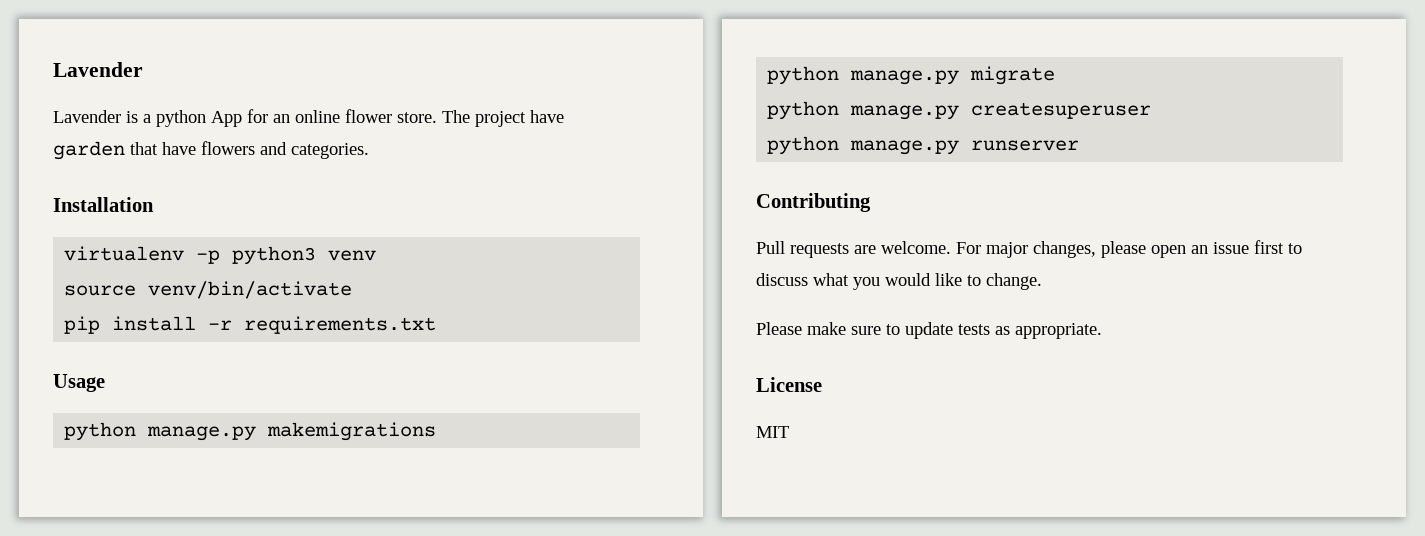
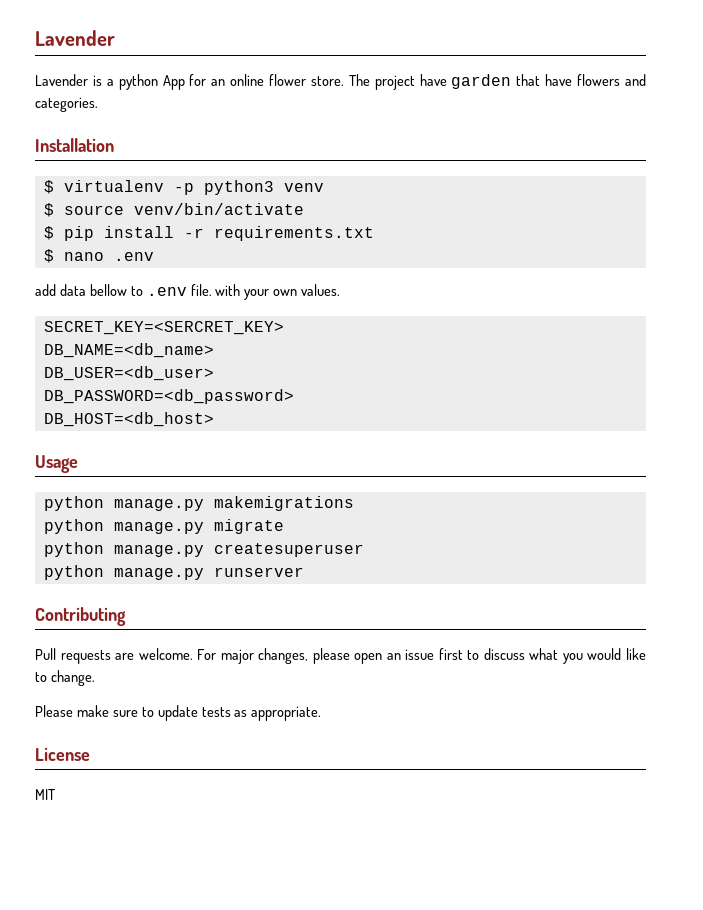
- virtualenv -p python3 venv
+ $ virtualenv -p python3 venv
- source venv/bin/activate
+ $ source venv/bin/activate
- pip install -r requirements.txt
+ $ pip install -r requirements.txt
+ $ nano .env
+ add data bellow to .env file. with your own values.
+ SECRET_KEY=<SERCRET_KEY>
+ DB_NAME=<db_name>
+ DB_USER=<db_user>
+ DB_PASSWORD=<db_password>
+ DB_HOST=<db_host>

